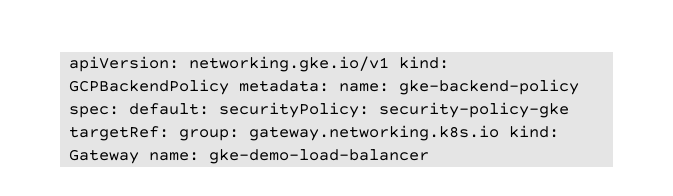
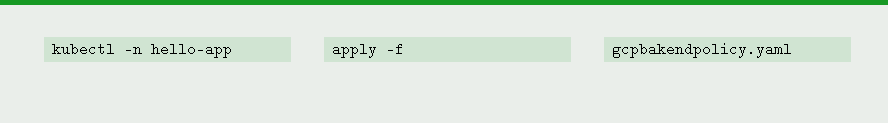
- apiVersion: networking.gke.io/v1 kind: GCPBackendPolicy metadata: name: gke-backend-policy spec: default: securityPolicy: security-policy-gke targetRef: group: gateway.networking.k8s.io kind: Gateway name: gke-demo-load-balancer
+ kubectl -n hello-app apply -f gcpbakendpolicy.yaml

